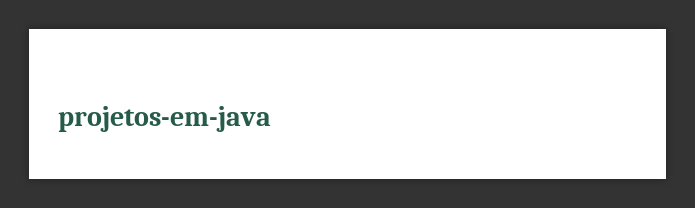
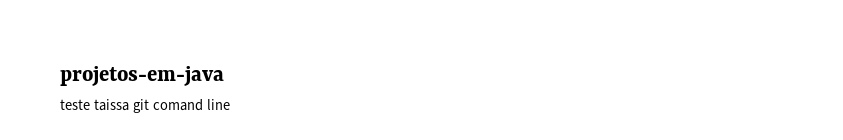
+ teste taissa git comand line

